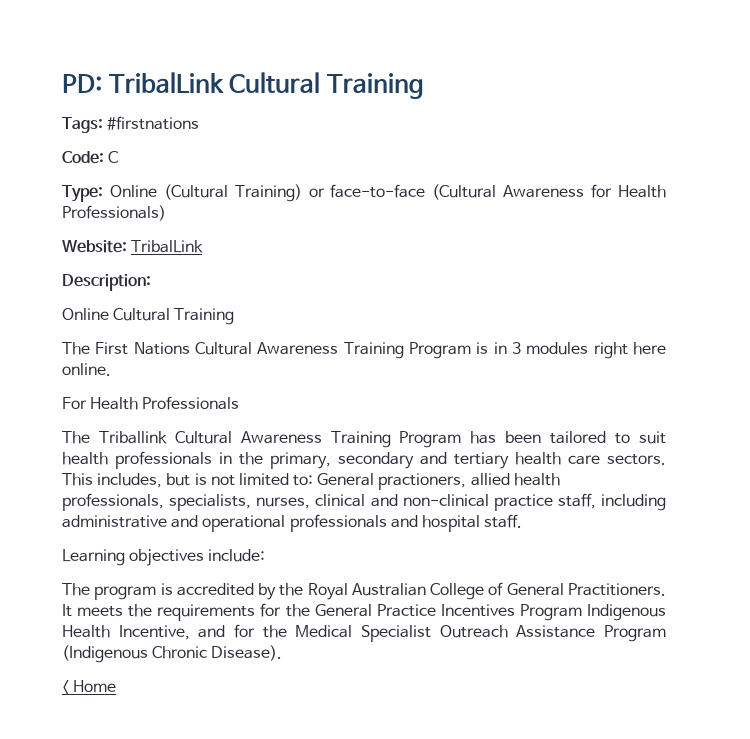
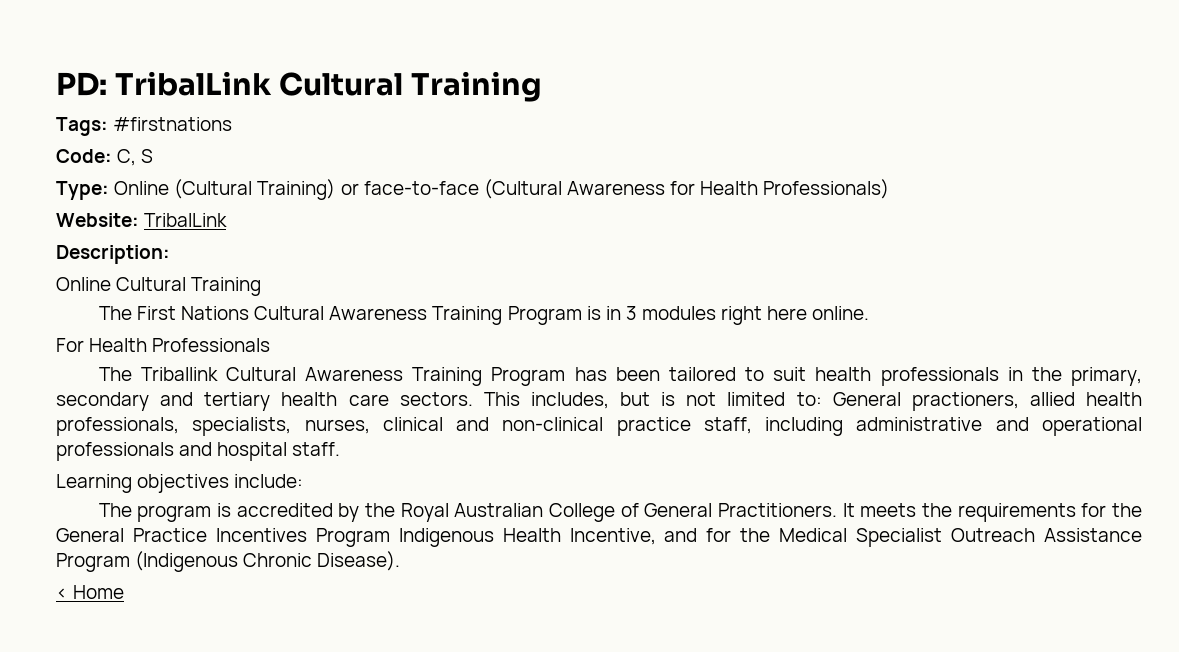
- Code: C
+ Code: C, S

